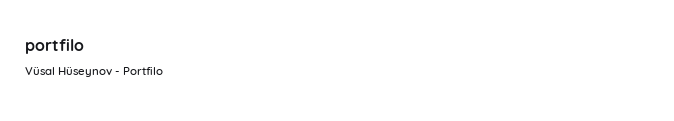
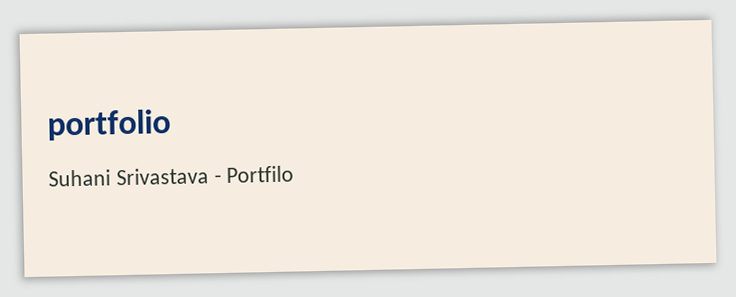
- portfilo
- Vüsal Hüseynov - Portfilo
+ portfolio
+ Suhani Srivastava - Portfilo

